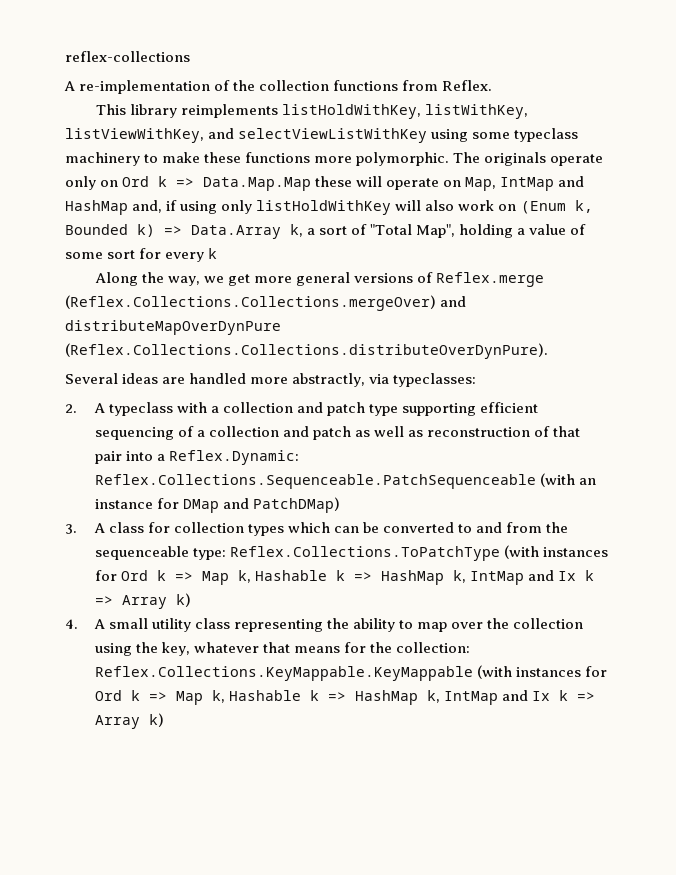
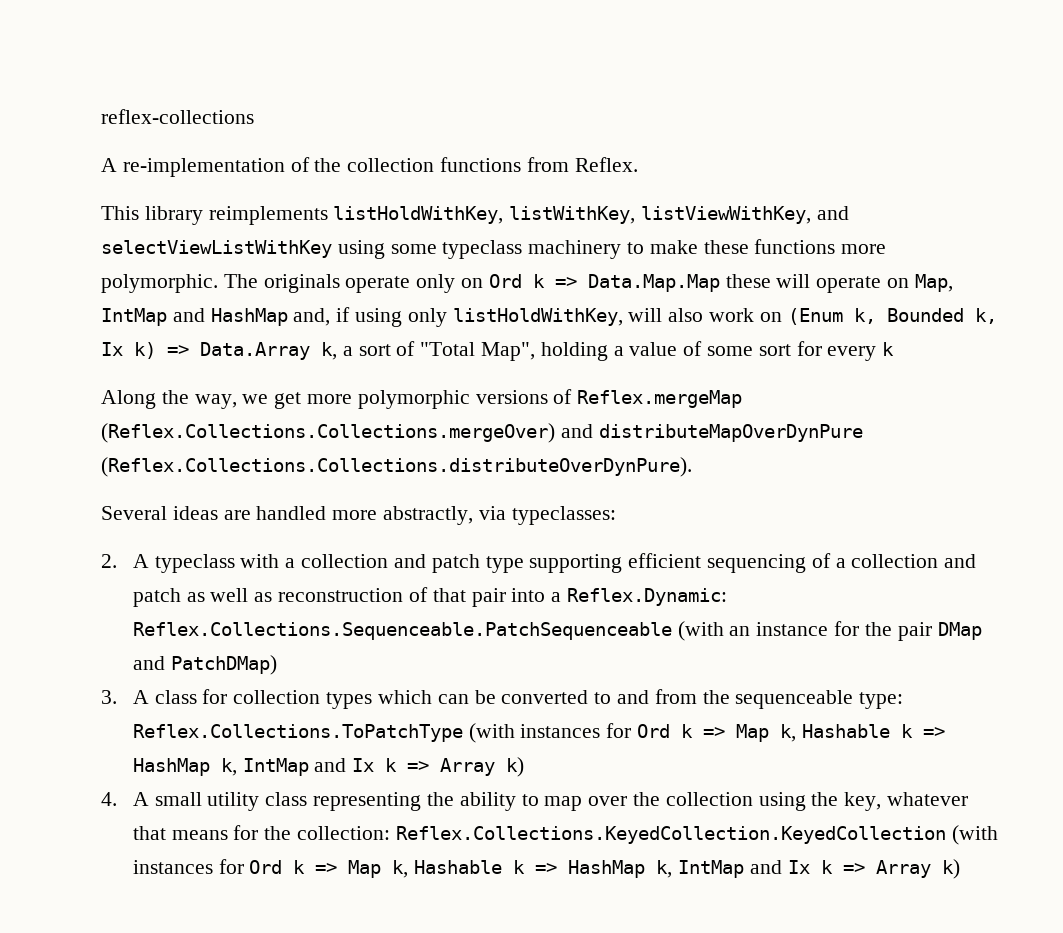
- The originals operate only on Ord k => Data.Map.Map these will operate on Map, IntMap and HashMap and, if using only listHoldWithKey will also work on (Enum k, Bounded k) => Data.Array k, a sort of "Total Map", holding a value of some sort for every k
+ The originals operate only on Ord k => Data.Map.Map these will operate on Map, IntMap and HashMap and, if using only listHoldWithKey, will also work on (Enum k, Bounded k, Ix k) => Data.Array k, a sort of "Total Map", holding a value of some sort for every k
- Along the way, we get more general versions of Reflex.merge (Reflex.Collections.Collections.mergeOver) and distributeMapOverDynPure (Reflex.Collections.Collections.distributeOverDynPure).
+ Along the way, we get more polymorphic versions of Reflex.mergeMap (Reflex.Collections.Collections.mergeOver) and distributeMapOverDynPure (Reflex.Collections.Collections.distributeOverDynPure).
- 2. A typeclass with a collection and patch type supporting efficient sequencing of a collection and patch as well as reconstruction of that pair into a Reflex.Dynamic: Reflex.Collections.Sequenceable.PatchSequenceable (with an instance for DMap and PatchDMap)
+ 2. A typeclass with a collection and patch type supporting efficient sequencing of a collection and patch as well as reconstruction of that pair into a Reflex.Dynamic: Reflex.Collections.Sequenceable.PatchSequenceable (with an instance for the pair DMap and PatchDMap)
- 4. A small utility class representing the ability to map over the collection using the key, whatever that means for the collection: Reflex.Collections.KeyMappable.KeyMappable (with instances for Ord k => Map k, Hashable k => HashMap k, IntMap and Ix k => Array k)
+ 4. A small utility class representing the ability to map over the collection using the key, whatever that means for the collection: Reflex.Collections.KeyedCollection.KeyedCollection (with instances for Ord k => Map k, Hashable k => HashMap k, IntMap and Ix k => Array k)

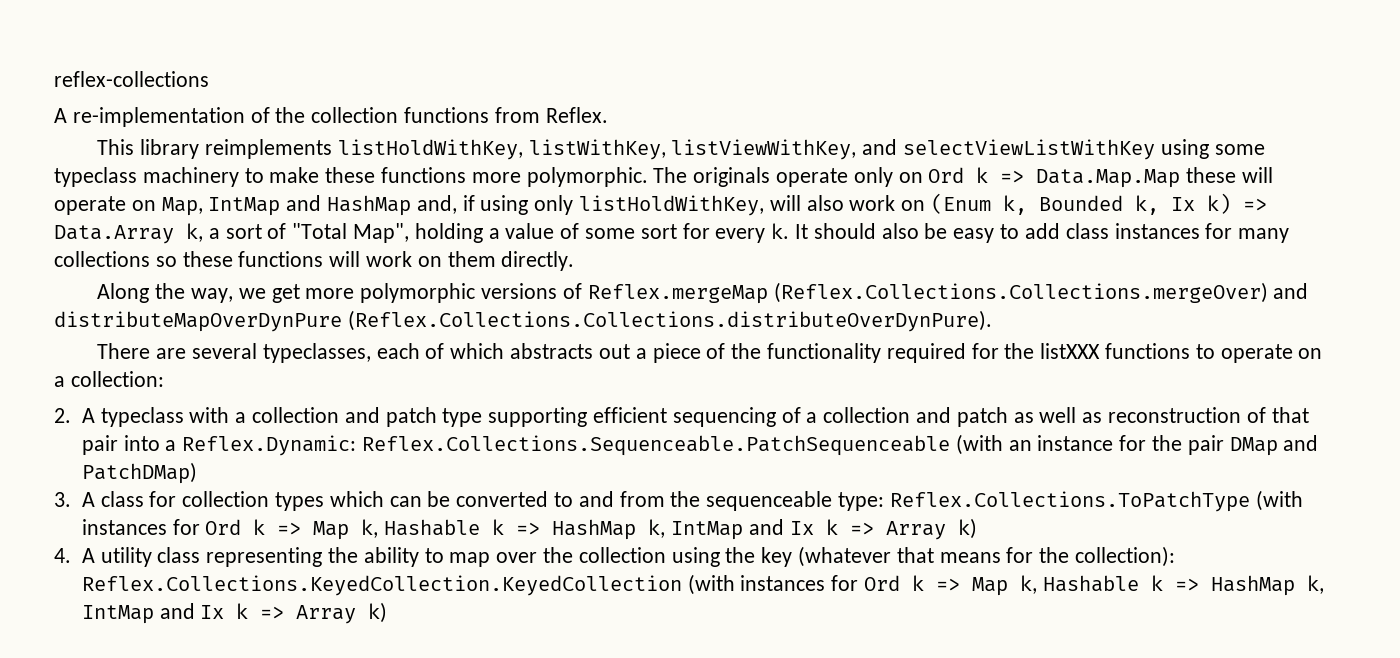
- The originals operate only on Ord k => Data.Map.Map these will operate on Map, IntMap and HashMap and, if using only listHoldWithKey, will also work on (Enum k, Bounded k, Ix k) => Data.Array k, a sort of "Total Map", holding a value of some sort for every k
+ The originals operate only on Ord k => Data.Map.Map these will operate on Map, IntMap and HashMap and, if using only listHoldWithKey, will also work on (Enum k, Bounded k, Ix k) => Data.Array k, a sort of "Total Map", holding a value of some sort for every k. It should also be easy to add class instances for many collections so these functions will work on them directly.
- Several ideas are handled more abstractly, via typeclasses:
+ There are several typeclasses, each of which abstracts out a piece of the functionality required for the listXXX functions to operate on a collection:
- 4. A small utility class representing the ability to map over the collection using the key, whatever that means for the collection: Reflex.Collections.KeyedCollection.KeyedCollection (with instances for Ord k => Map k, Hashable k => HashMap k, IntMap and Ix k => Array k)
+ 4. A utility class representing the ability to map over the collection using the key (whatever that means for the collection): Reflex.Collections.KeyedCollection.KeyedCollection (with instances for Ord k => Map k, Hashable k => HashMap k, IntMap and Ix k => Array k)

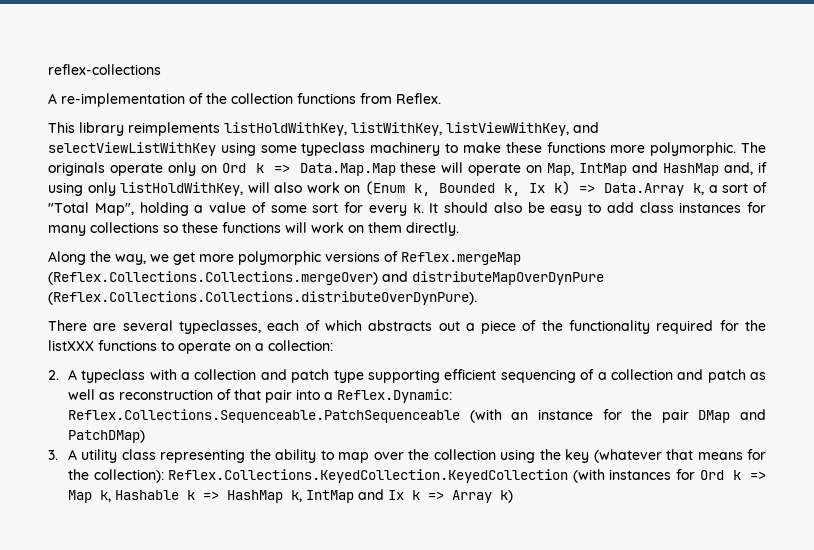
- 3. A class for collection types which can be converted to and from the sequenceable type: Reflex.Collections.ToPatchType (with instances for Ord k => Map k, Hashable k => HashMap k, IntMap and Ix k => Array k)
- 4. A utility class representing the ability to map over the collection using the key (whatever that means for the collection): Reflex.Collections.KeyedCollection.KeyedCollection (with instances for Ord k => Map k, Hashable k => HashMap k, IntMap and Ix k => Array k)
+ 3. A utility class representing the ability to map over the collection using the key (whatever that means for the collection): Reflex.Collections.KeyedCollection.KeyedCollection (with instances for Ord k => Map k, Hashable k => HashMap k, IntMap and Ix k => Array k)

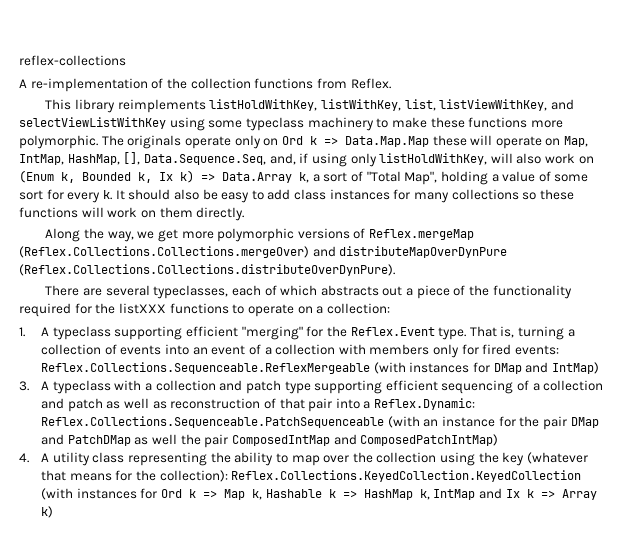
- This library reimplements listHoldWithKey, listWithKey, listViewWithKey, and selectViewListWithKey using some typeclass machinery to make these functions more polymorphic.
+ This library reimplements listHoldWithKey, listWithKey, list, listViewWithKey, and selectViewListWithKey using some typeclass machinery to make these functions more polymorphic.
- The originals operate only on Ord k => Data.Map.Map these will operate on Map, IntMap and HashMap and, if using only listHoldWithKey, will also work on (Enum k, Bounded k, Ix k) => Data.Array k, a sort of "Total Map", holding a value of some sort for every k.
+ The originals operate only on Ord k => Data.Map.Map these will operate on Map, IntMap, HashMap, [], Data.Sequence.Seq, and, if using only listHoldWithKey, will also work on (Enum k, Bounded k, Ix k) => Data.Array k, a sort of "Total Map", holding a value of some sort for every k.
- 2. A typeclass with a collection and patch type supporting efficient sequencing of a collection and patch as well as reconstruction of that pair into a Reflex.Dynamic:
+ 1. A typeclass supporting efficient "merging" for the Reflex.Event type. That is, turning a collection of events into an event of a collection with members only for fired events: Reflex.Collections.Sequenceable.ReflexMergeable (with instances for DMap and IntMap)
+ 3. A typeclass with a collection and patch type supporting efficient sequencing of a collection and patch as well as reconstruction of that pair into a Reflex.Dynamic:
- Reflex.Collections.Sequenceable.PatchSequenceable (with an instance for the pair DMap and PatchDMap)
- 3. A utility class representing the ability to map over the collection using the key (whatever that means for the collection):
+ Reflex.Collections.Sequenceable.PatchSequenceable (with an instance for the pair DMap and PatchDMap as well the pair ComposedIntMap and ComposedPatchIntMap)
+ 4. A utility class representing the ability to map over the collection using the key (whatever that means for the collection):

